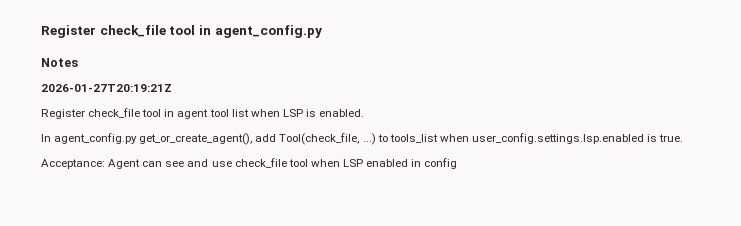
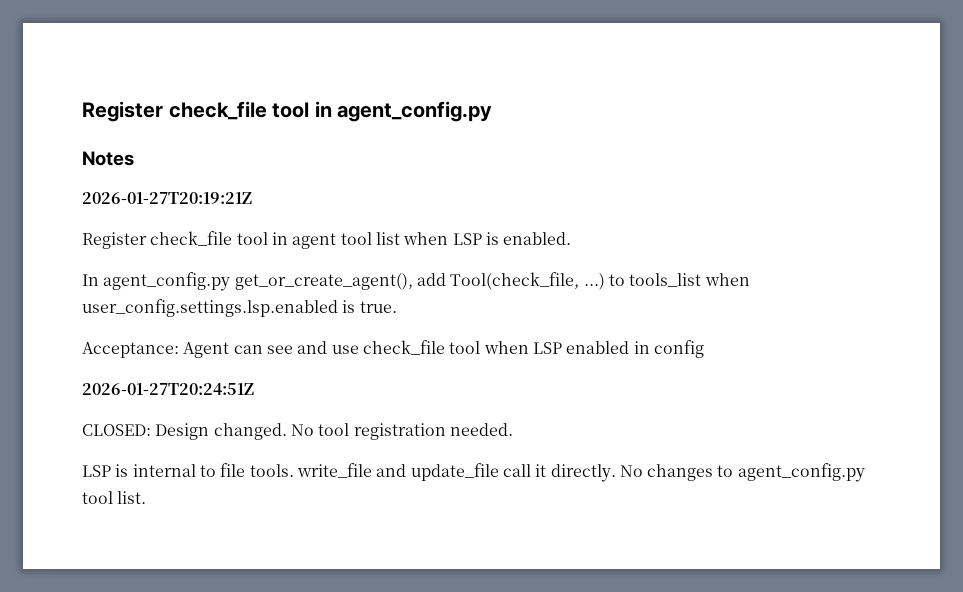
+ 2026-01-27T20:24:51Z
+ CLOSED: Design changed. No tool registration needed.
+ LSP is internal to file tools. write_file and update_file call it directly. No changes to agent_config.py tool list.

